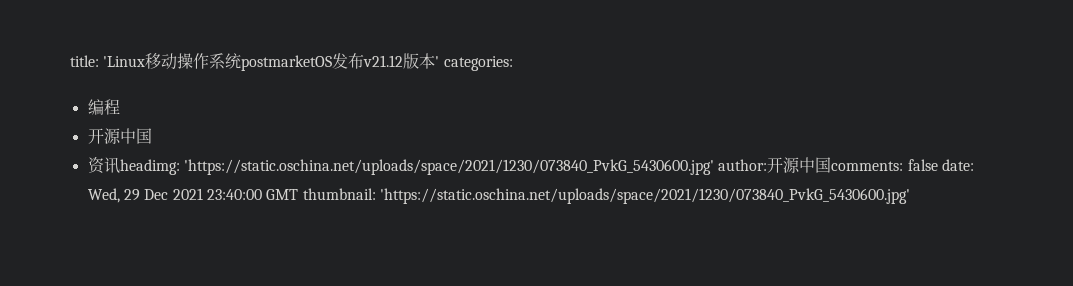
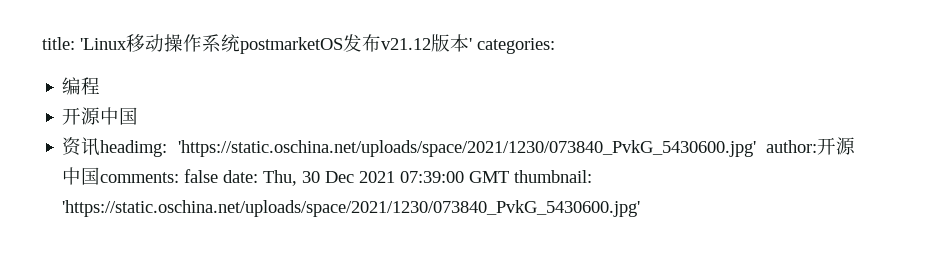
- 资讯headimg: 'https://static.oschina.net/uploads/space/2021/1230/073840_PvkG_5430600.jpg' author:开源中国comments: false date: Wed, 29 Dec 2021 23:40:00 GMT thumbnail: 'https://static.oschina.net/uploads/space/2021/1230/073840_PvkG_5430600.jpg'
+ 资讯headimg: 'https://static.oschina.net/uploads/space/2021/1230/073840_PvkG_5430600.jpg' author:开源中国comments: false date: Thu, 30 Dec 2021 07:39:00 GMT thumbnail: 'https://static.oschina.net/uploads/space/2021/1230/073840_PvkG_5430600.jpg'

